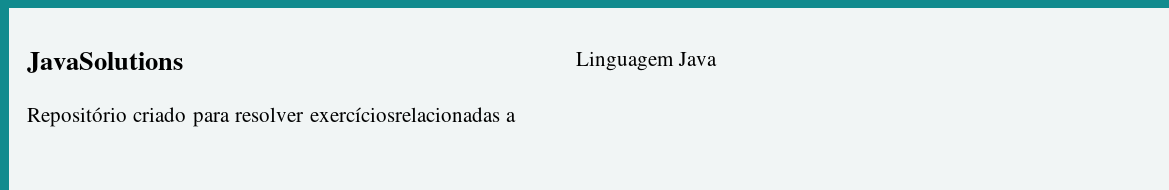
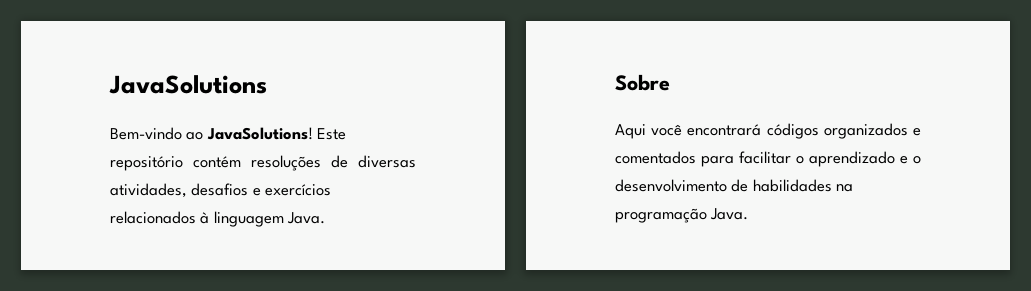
- Repositório criado para resolver exercíciosrelacionadas a Linguagem Java
+ Bem-vindo ao JavaSolutions! Este repositório contém resoluções de diversas atividades, desafios e exercícios relacionados à linguagem Java.
+ Sobre
+ Aqui você encontrará códigos organizados e comentados para facilitar o aprendizado e o desenvolvimento de habilidades na programação Java.

